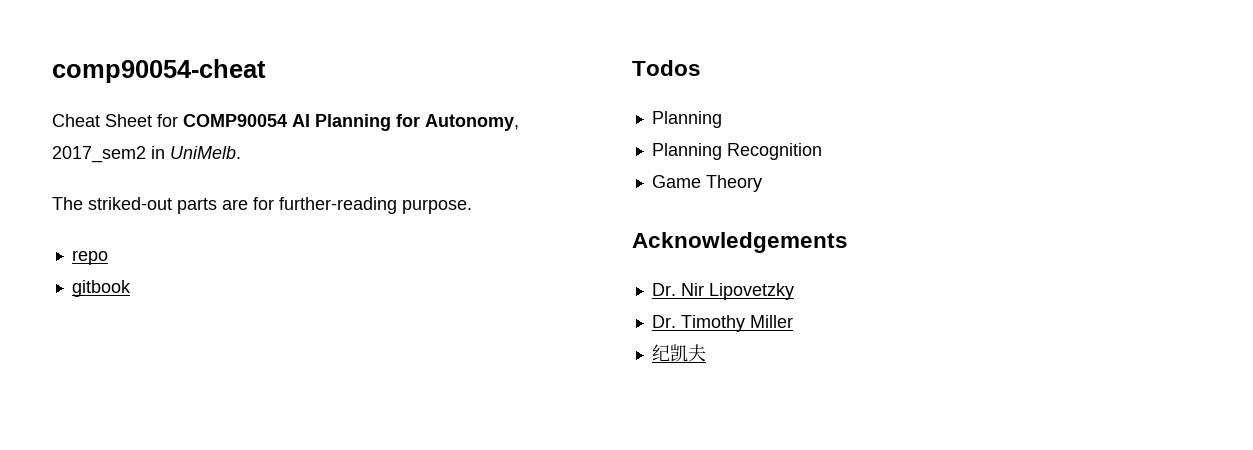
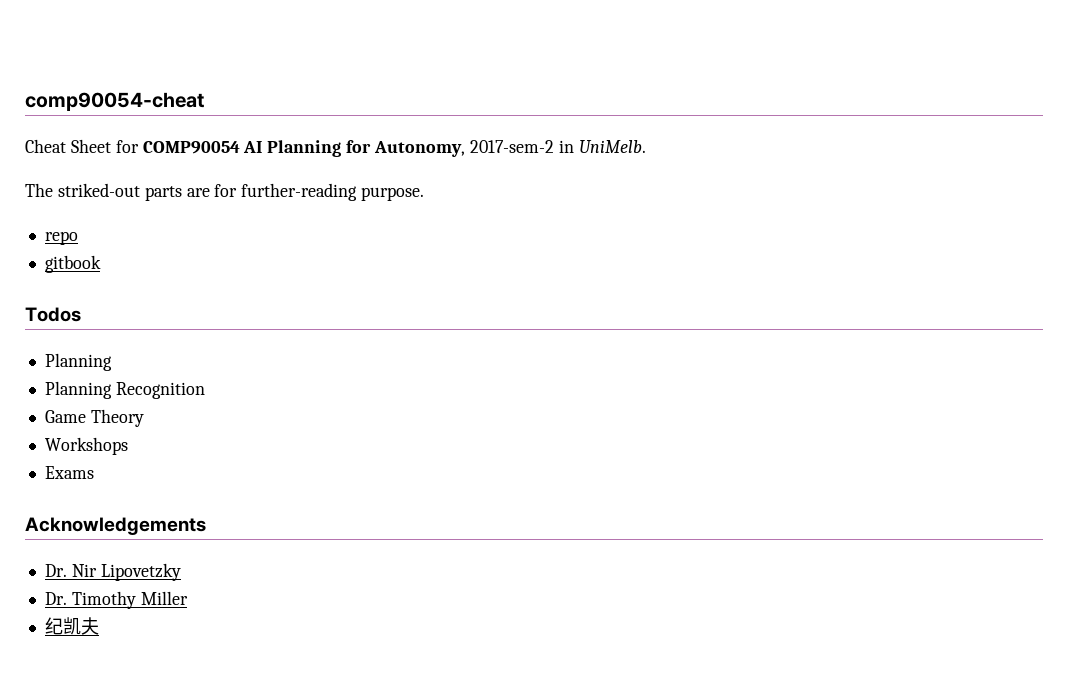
- Cheat Sheet for COMP90054 AI Planning for Autonomy, 2017_sem2 in UniMelb.
+ Cheat Sheet for COMP90054 AI Planning for Autonomy, 2017-sem-2 in UniMelb.
+ Workshops
+ Exams

